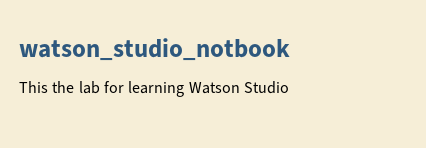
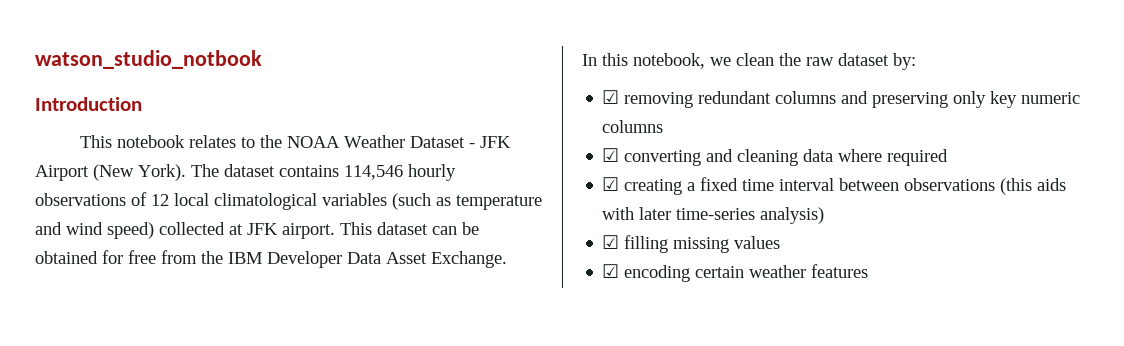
- This the lab for learning Watson Studio
+ Introduction
+ This notebook relates to the NOAA Weather Dataset - JFK Airport (New York). The dataset contains 114,546 hourly observations of 12 local climatological variables (such as temperature and wind speed) collected at JFK airport. This dataset can be obtained for free from the IBM Developer Data Asset Exchange.
+ In this notebook, we clean the raw dataset by:
+ ☑ removing redundant columns and preserving only key numeric columns
+ ☑ converting and cleaning data where required
+ ☑ creating a fixed time interval between observations (this aids with later time-series analysis)
+ ☑ filling missing values
+ ☑ encoding certain weather features

